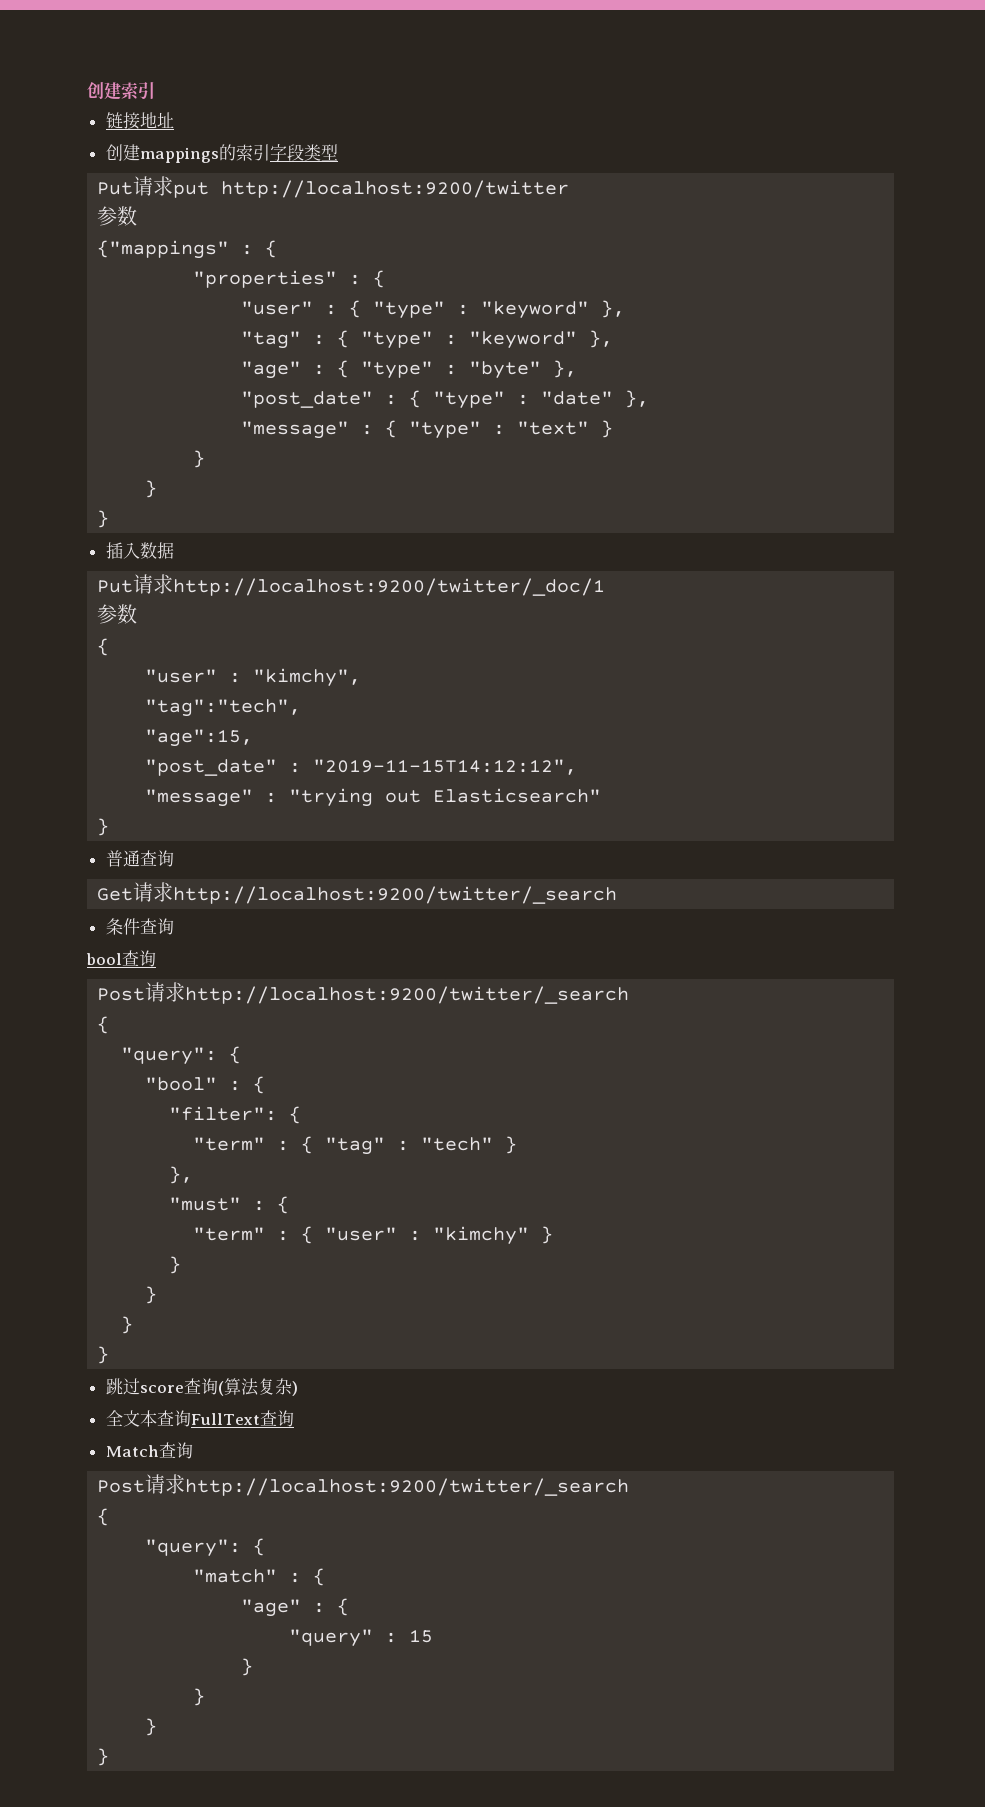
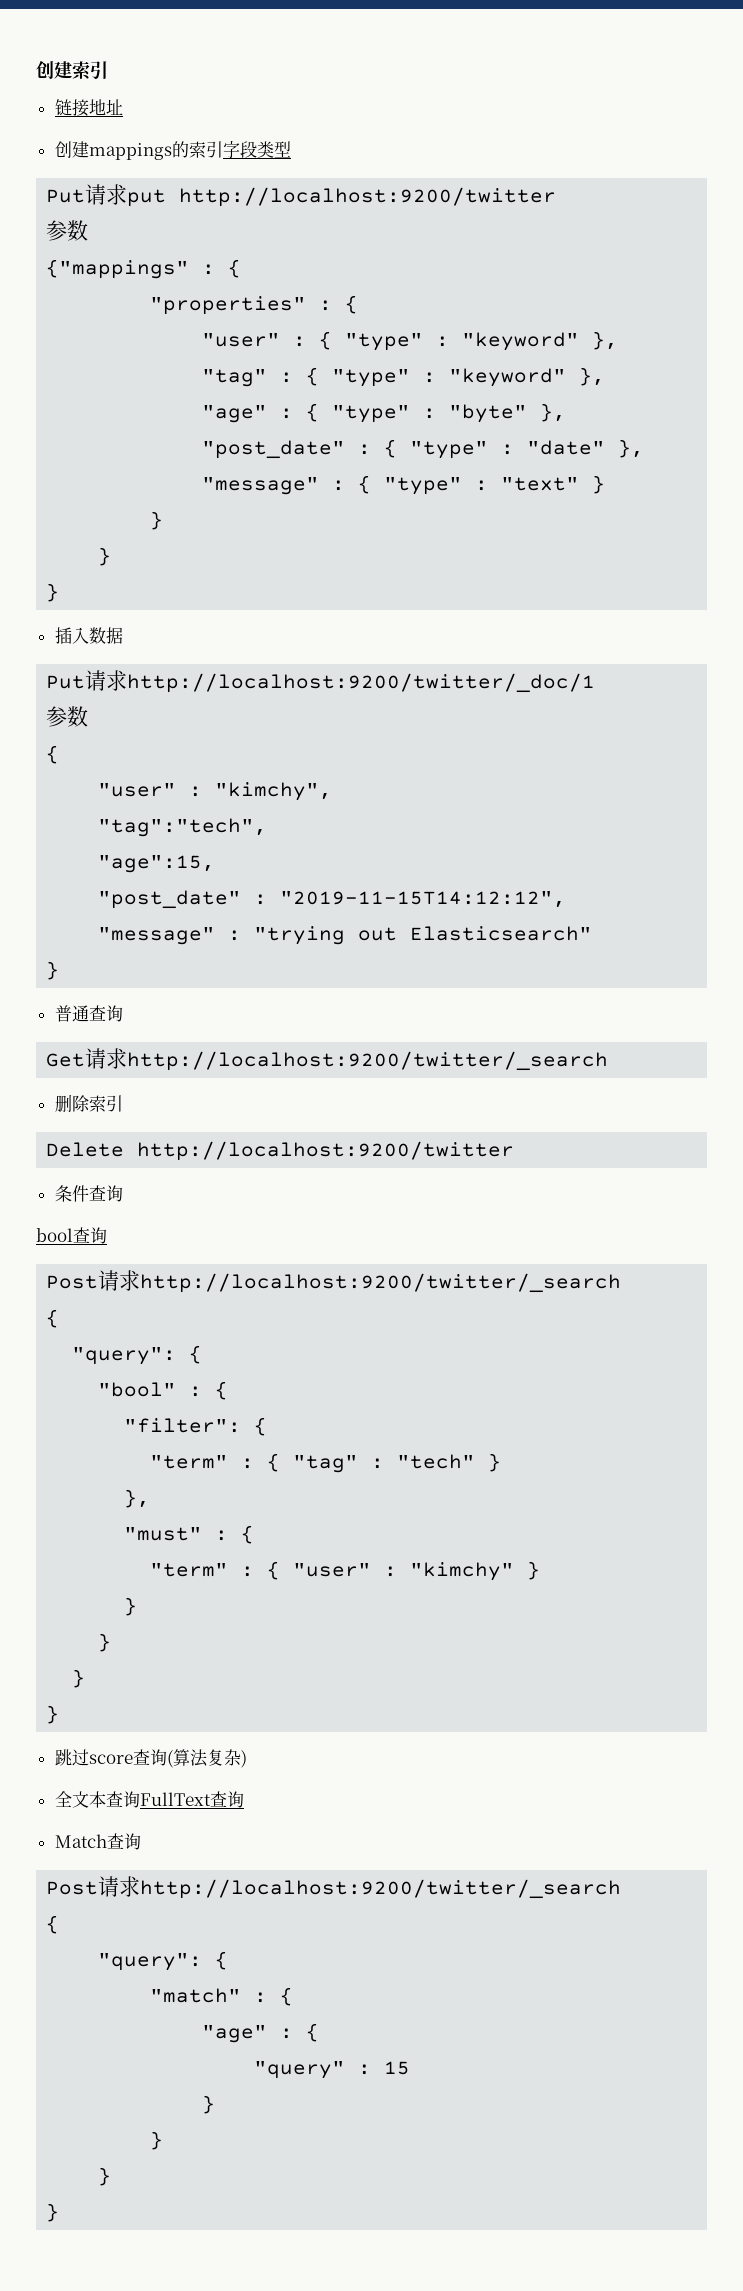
+ 删除索引
+ Delete http://localhost:9200/twitter

